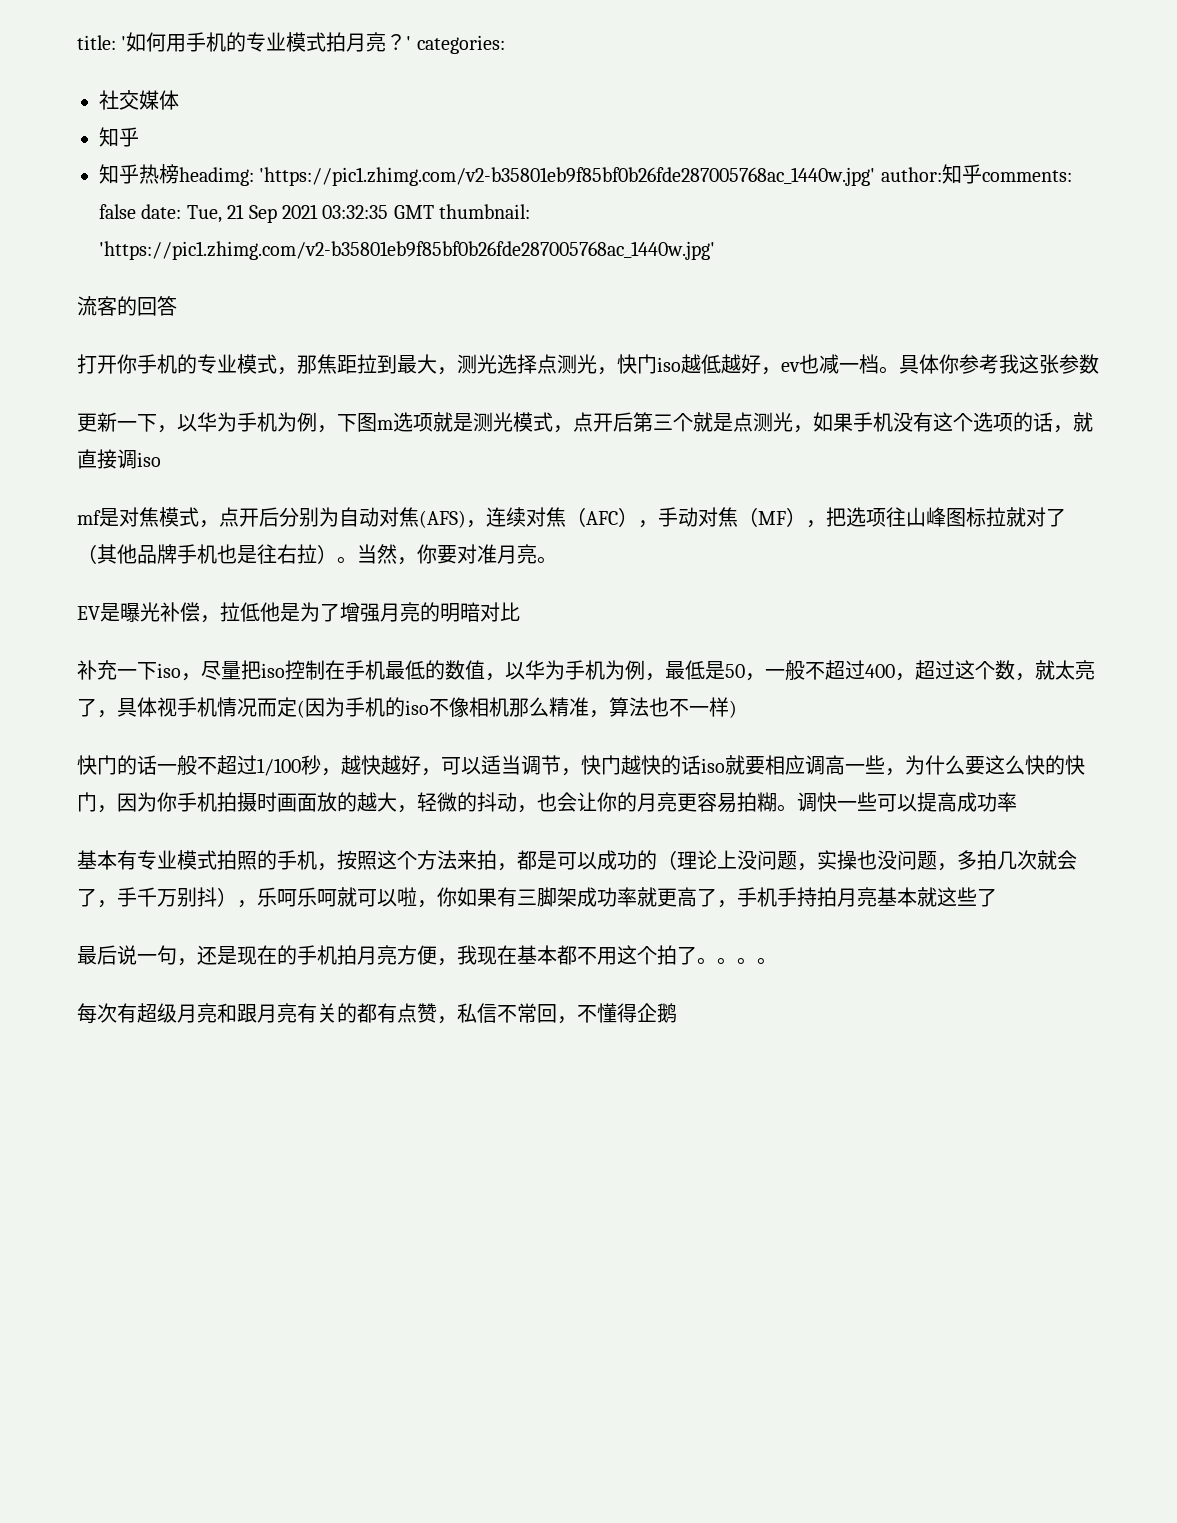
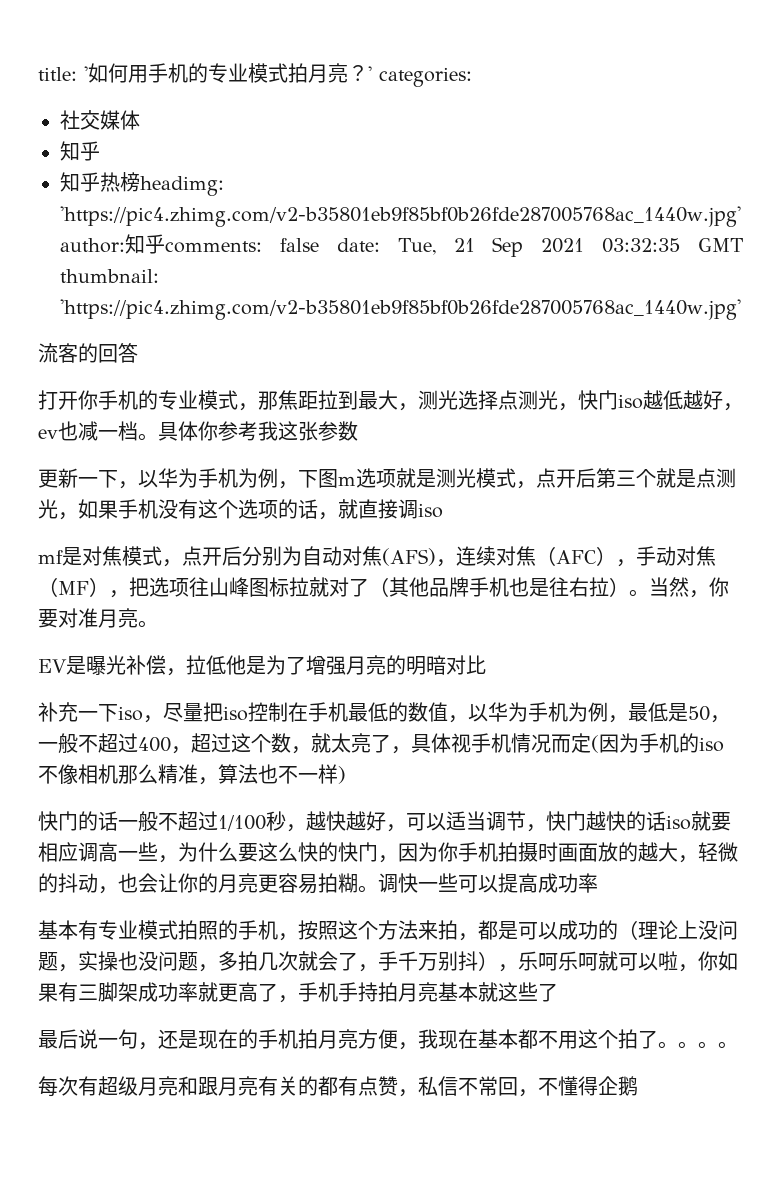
- 知乎热榜headimg: 'https://pic1.zhimg.com/v2-b35801eb9f85bf0b26fde287005768ac_1440w.jpg' author:知乎comments: false date: Tue, 21 Sep 2021 03:32:35 GMT thumbnail: 'https://pic1.zhimg.com/v2-b35801eb9f85bf0b26fde287005768ac_1440w.jpg'
+ 知乎热榜headimg: 'https://pic4.zhimg.com/v2-b35801eb9f85bf0b26fde287005768ac_1440w.jpg' author:知乎comments: false date: Tue, 21 Sep 2021 03:32:35 GMT thumbnail: 'https://pic4.zhimg.com/v2-b35801eb9f85bf0b26fde287005768ac_1440w.jpg'

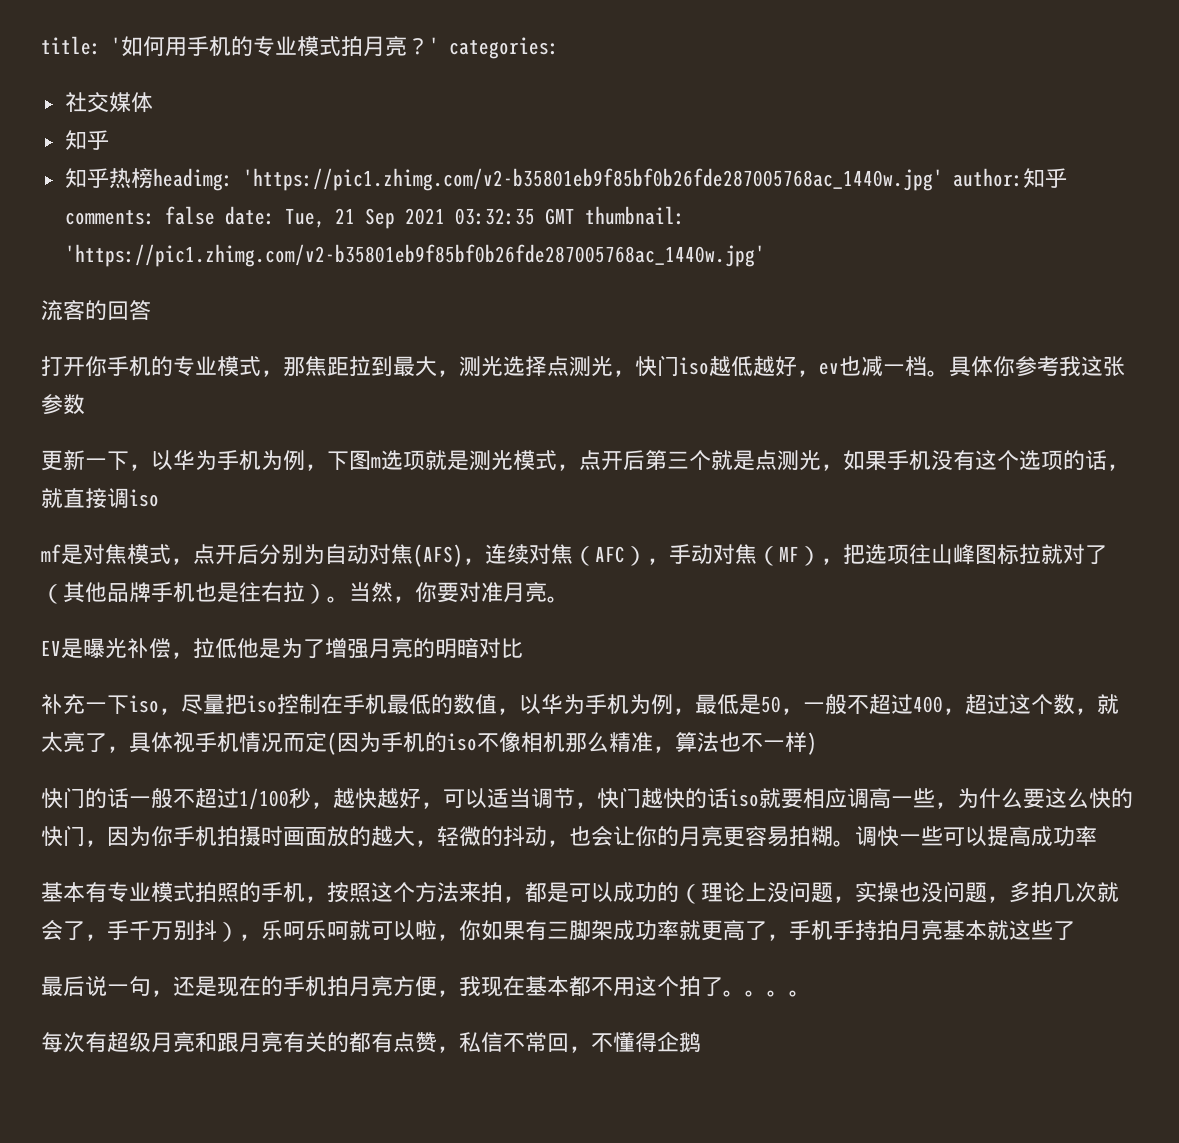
- 知乎热榜headimg: 'https://pic4.zhimg.com/v2-b35801eb9f85bf0b26fde287005768ac_1440w.jpg' author:知乎comments: false date: Tue, 21 Sep 2021 03:32:35 GMT thumbnail: 'https://pic4.zhimg.com/v2-b35801eb9f85bf0b26fde287005768ac_1440w.jpg'
+ 知乎热榜headimg: 'https://pic1.zhimg.com/v2-b35801eb9f85bf0b26fde287005768ac_1440w.jpg' author:知乎comments: false date: Tue, 21 Sep 2021 03:32:35 GMT thumbnail: 'https://pic1.zhimg.com/v2-b35801eb9f85bf0b26fde287005768ac_1440w.jpg'

